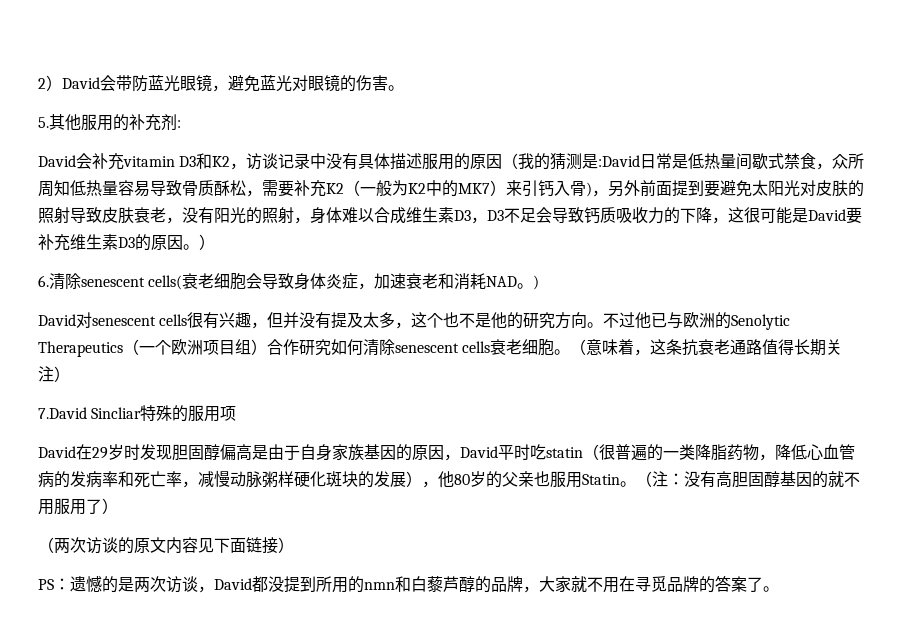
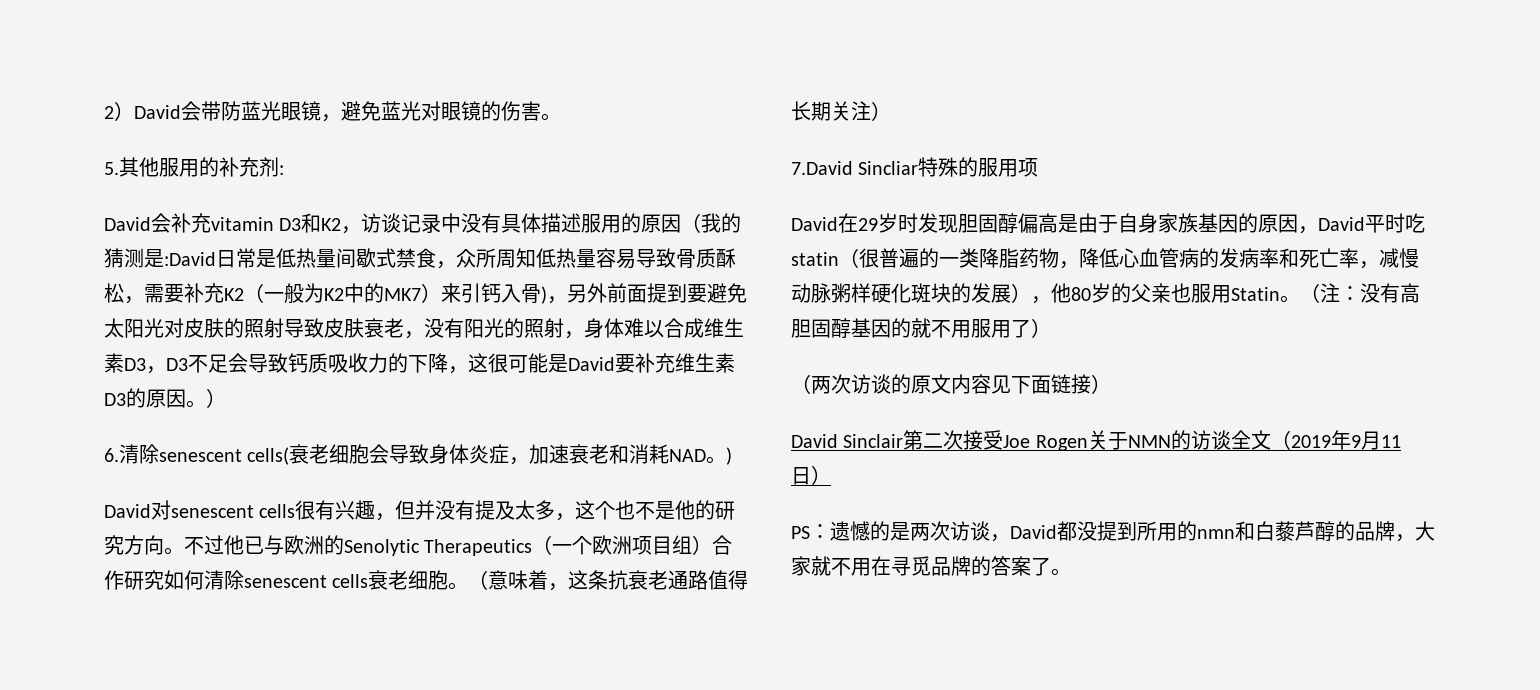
+ David Sinclair第二次接受Joe Rogen关于NMN的访谈全文（2019年9月11日）

